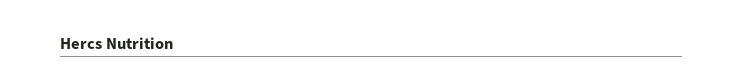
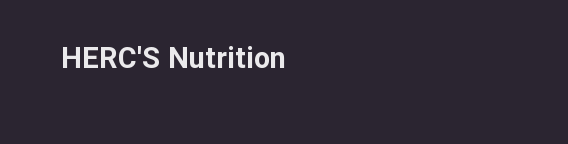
- Hercs Nutrition
+ HERC'S Nutrition

